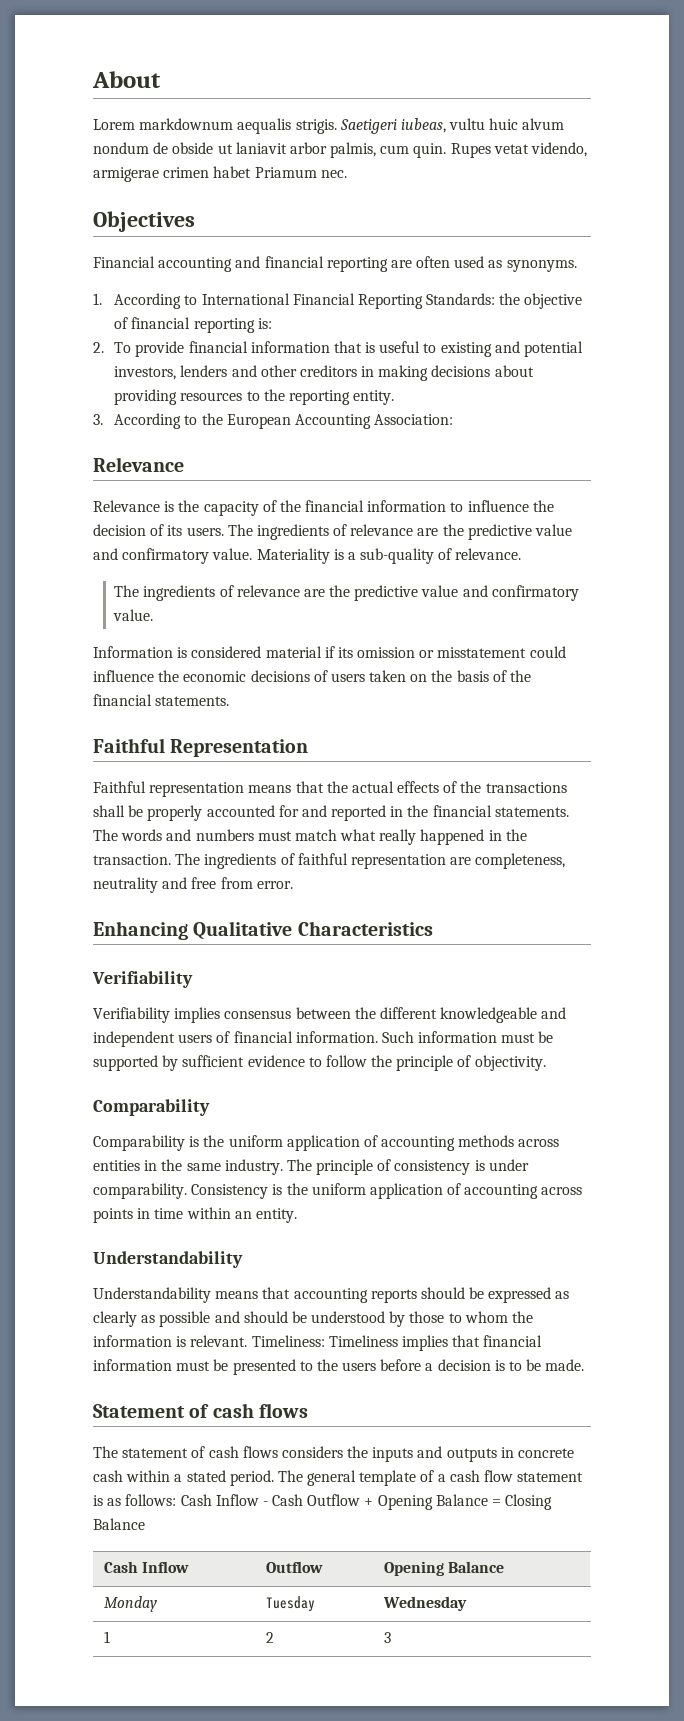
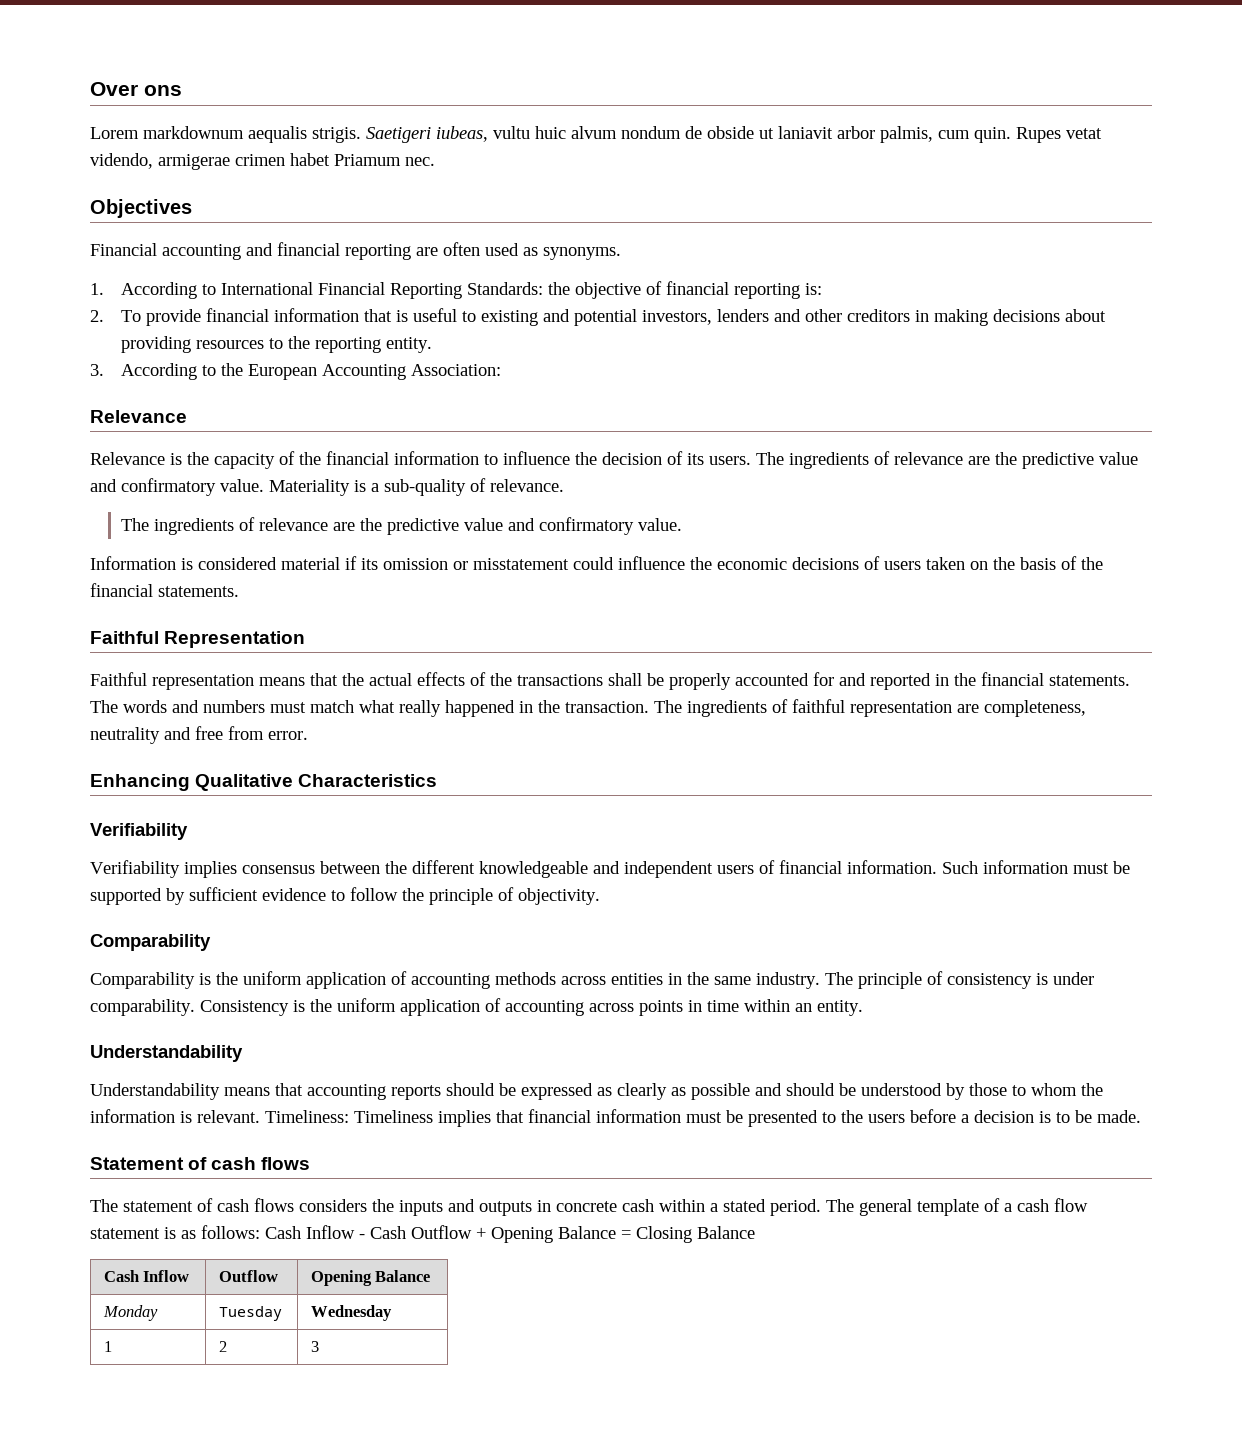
- About
+ Over ons

